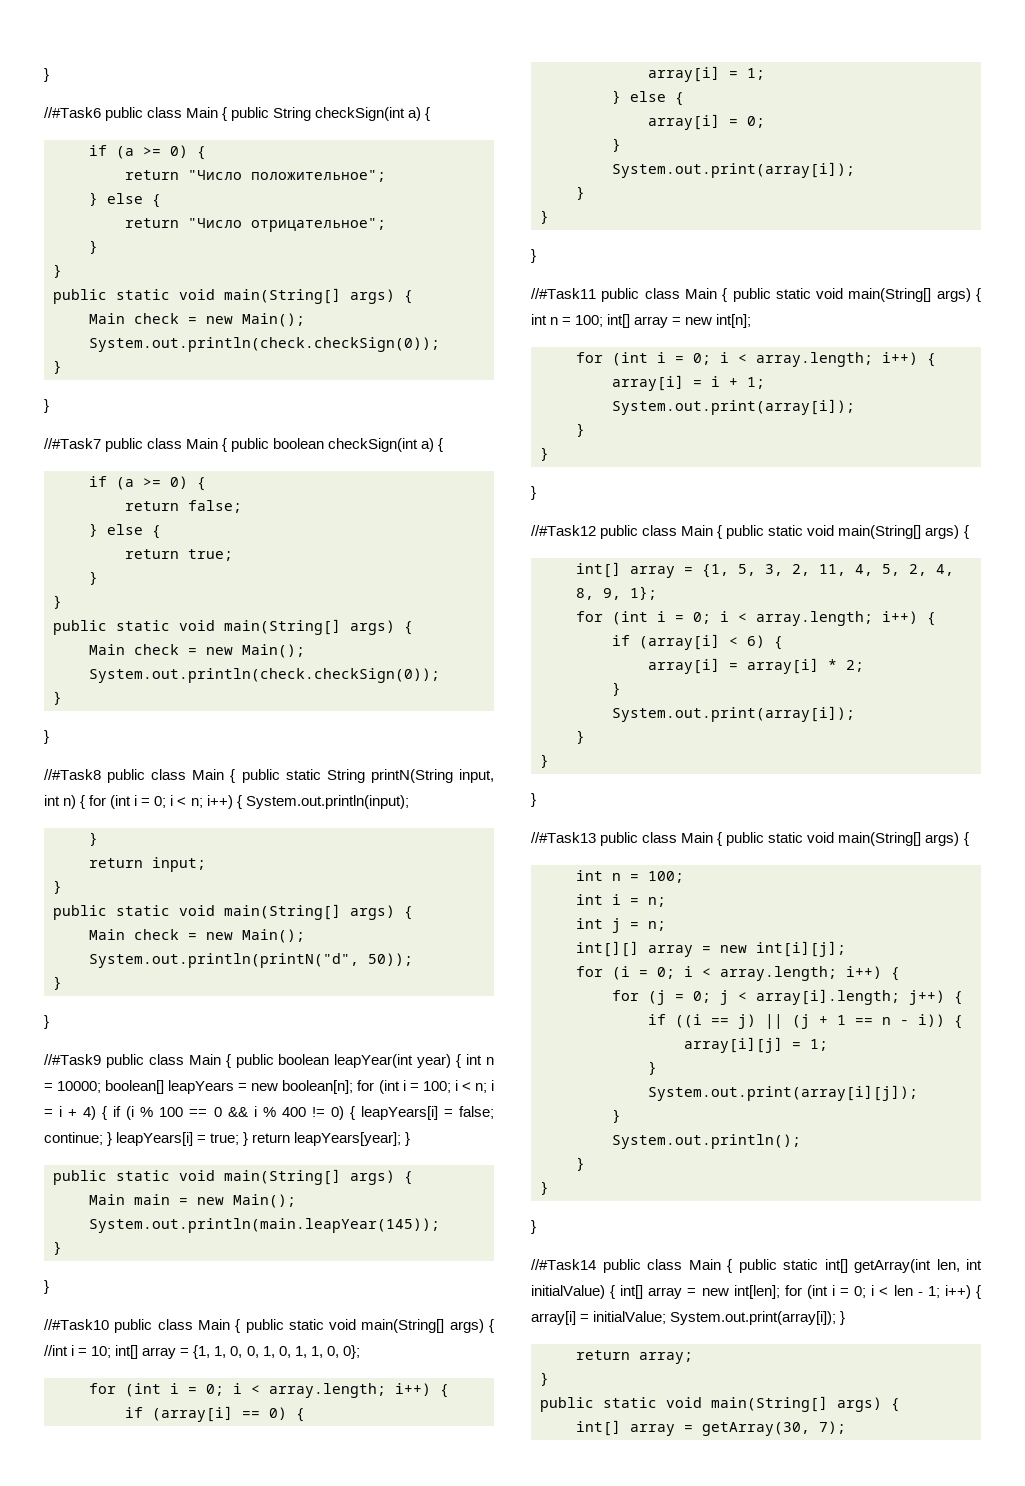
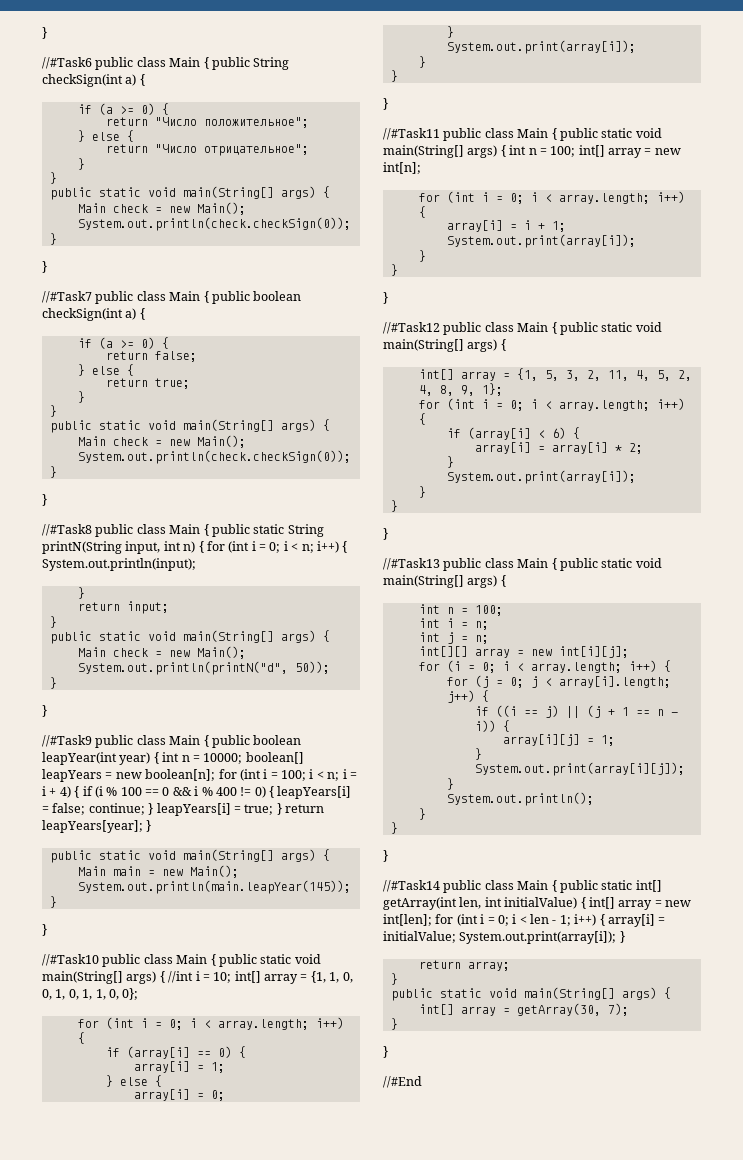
  int[] array = getArray(30, 7);
+ }
+ }
+ //#End

